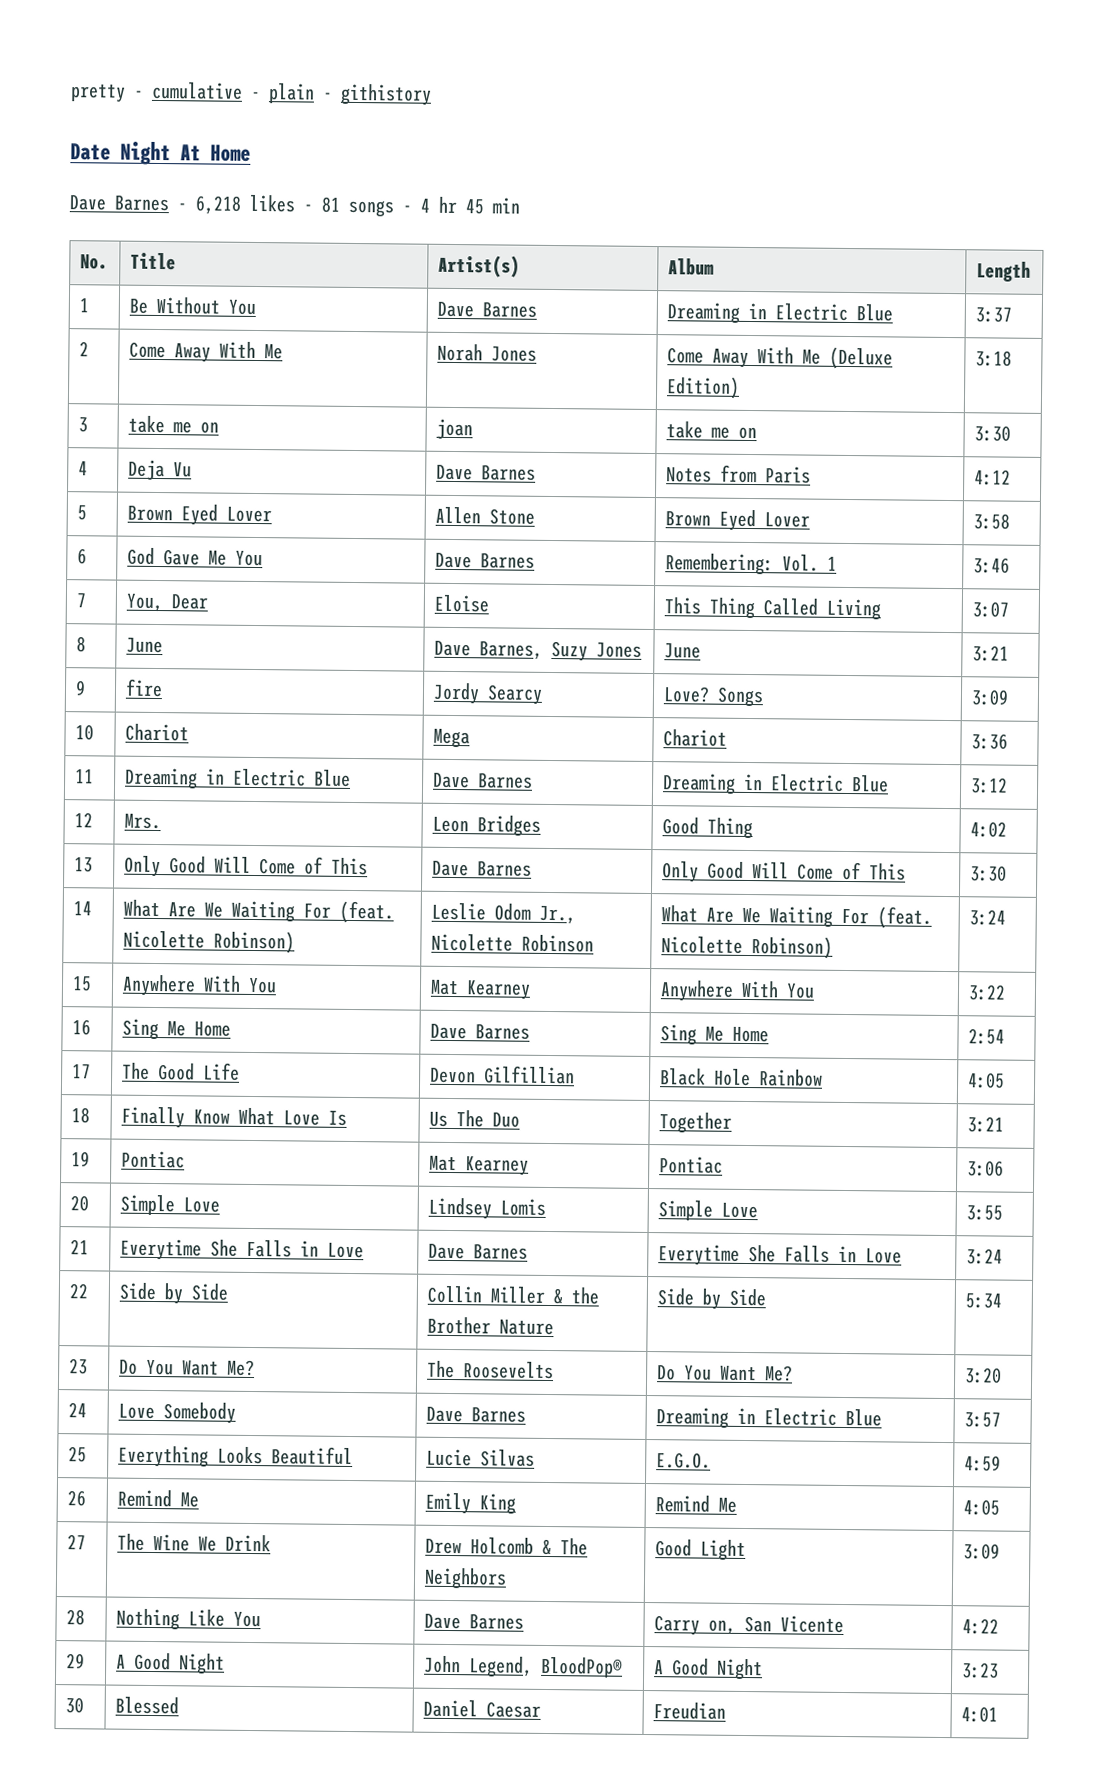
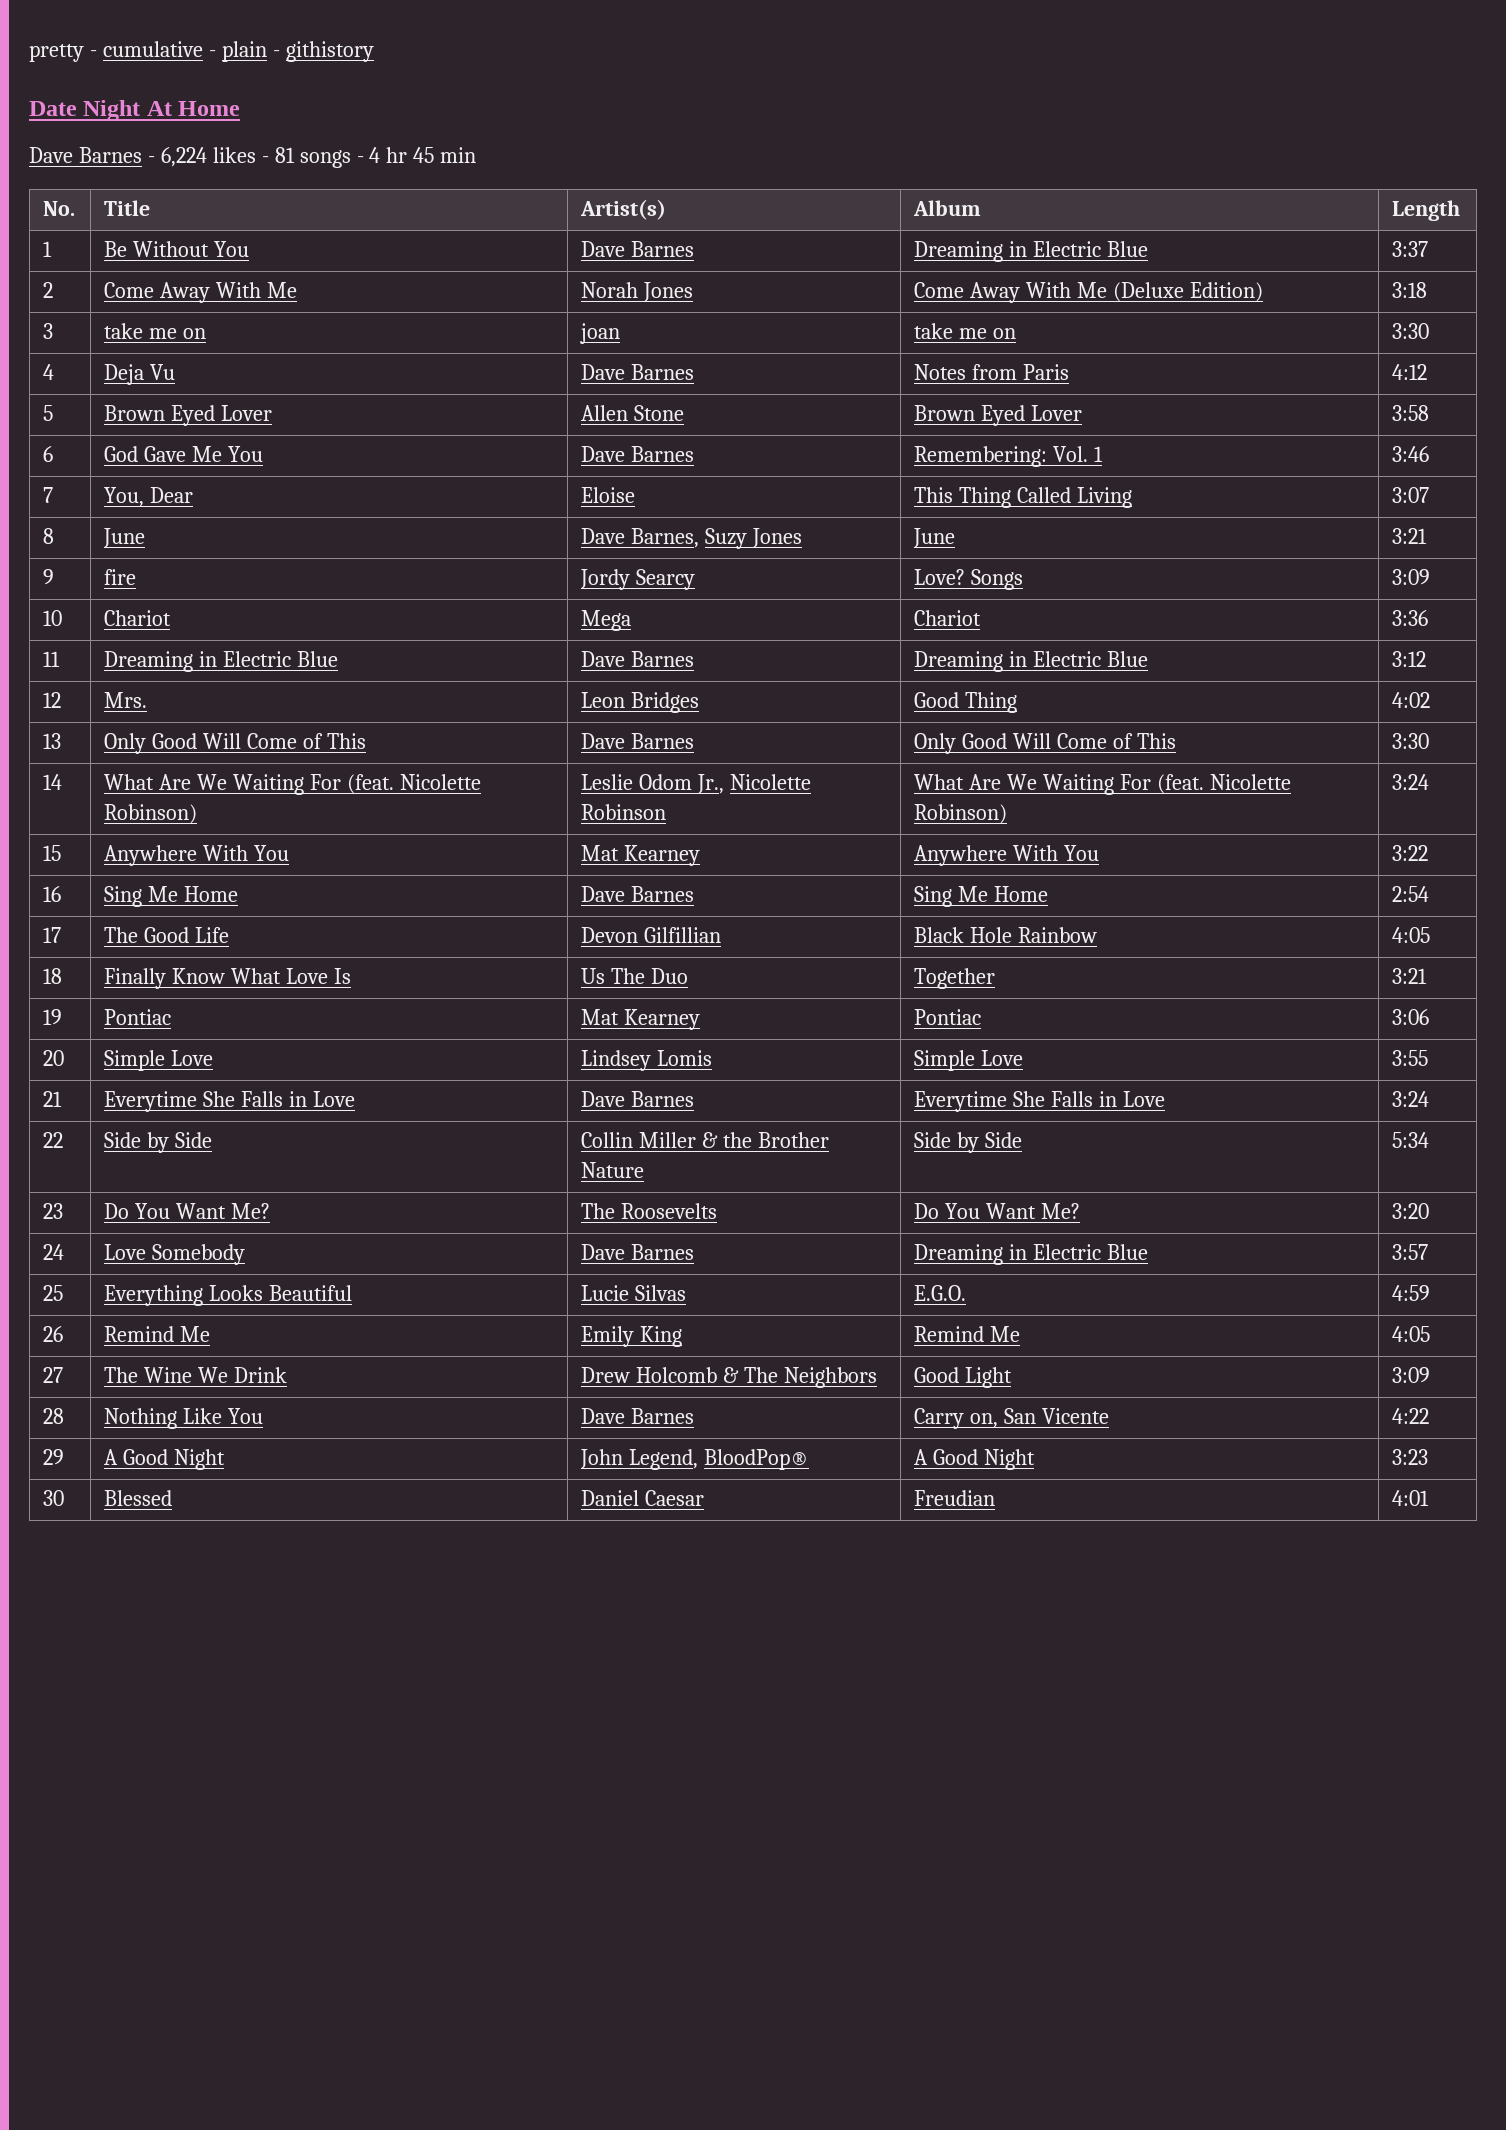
- Dave Barnes - 6,218 likes - 81 songs - 4 hr 45 min
+ Dave Barnes - 6,224 likes - 81 songs - 4 hr 45 min

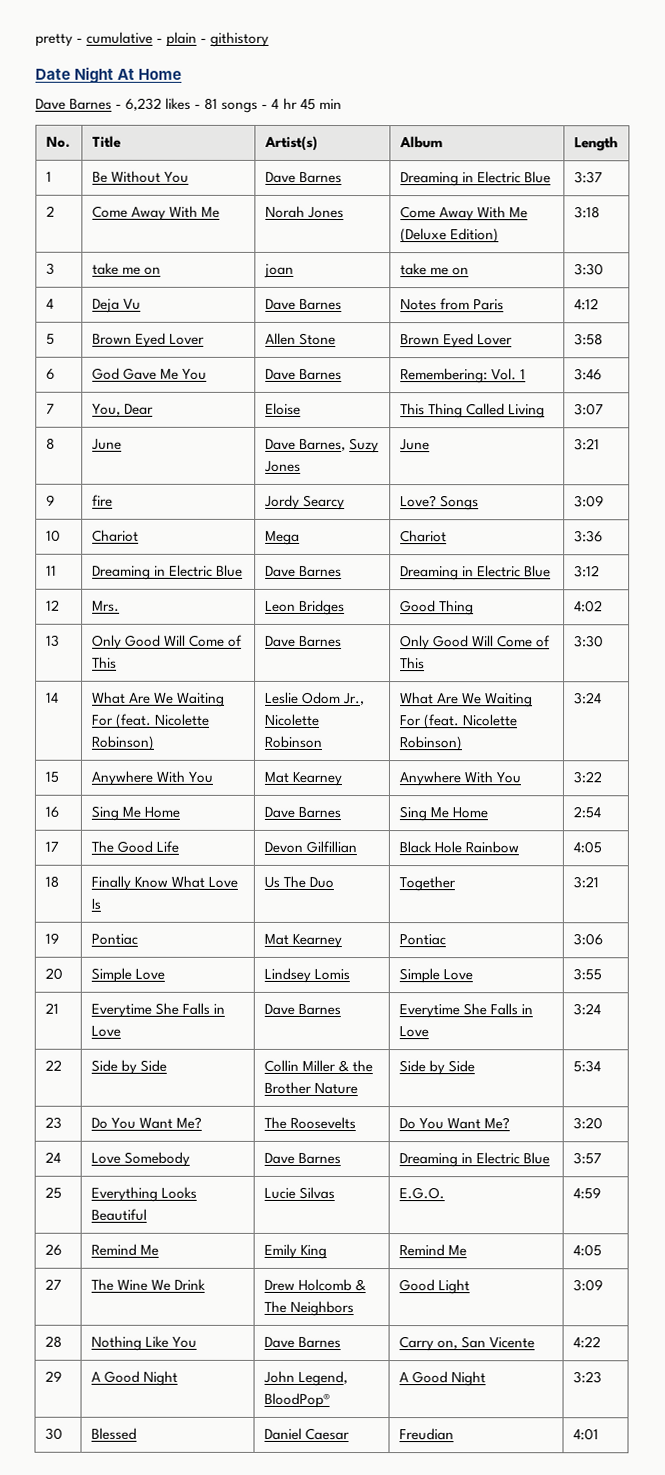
- Dave Barnes - 6,224 likes - 81 songs - 4 hr 45 min
+ Dave Barnes - 6,232 likes - 81 songs - 4 hr 45 min

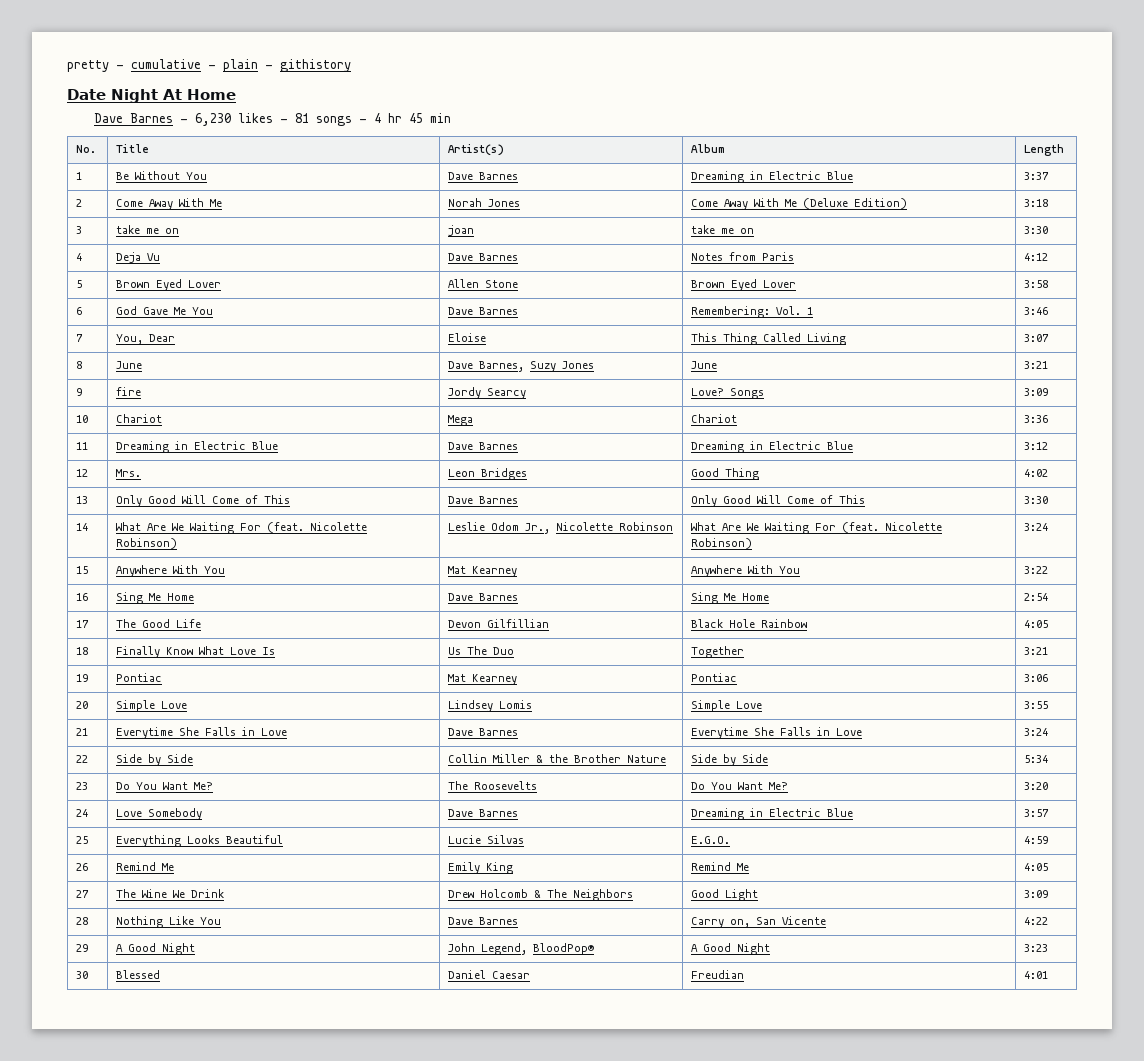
- Dave Barnes - 6,232 likes - 81 songs - 4 hr 45 min
+ Dave Barnes - 6,230 likes - 81 songs - 4 hr 45 min

